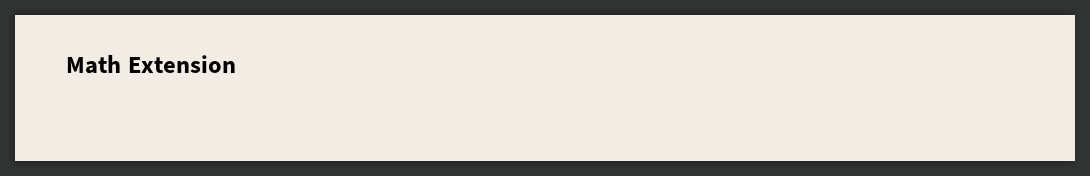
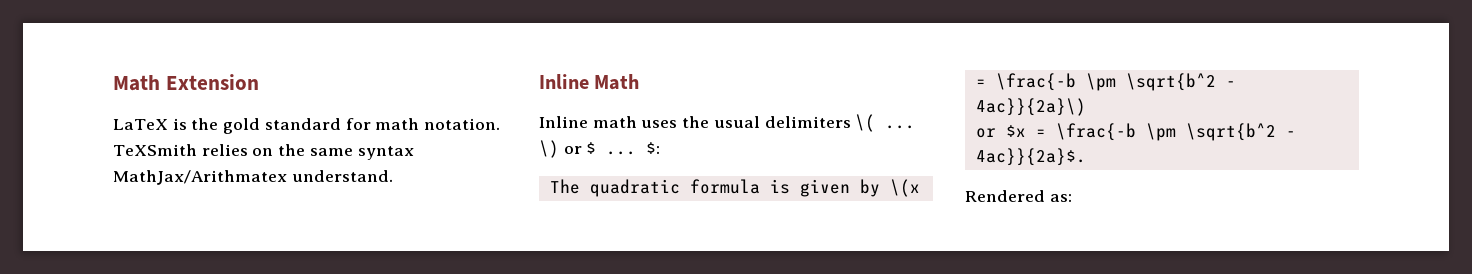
+ LaTeX is the gold standard for math notation. TeXSmith relies on the same syntax MathJax/Arithmatex understand.
+ Inline Math
+ Inline math uses the usual delimiters \( ... \) or $ ... $:
+ The quadratic formula is given by \(x = \frac{-b \pm \sqrt{b^2 - 4ac}}{2a}\)
+ or $x = \frac{-b \pm \sqrt{b^2 - 4ac}}{2a}$.
+ Rendered as:

